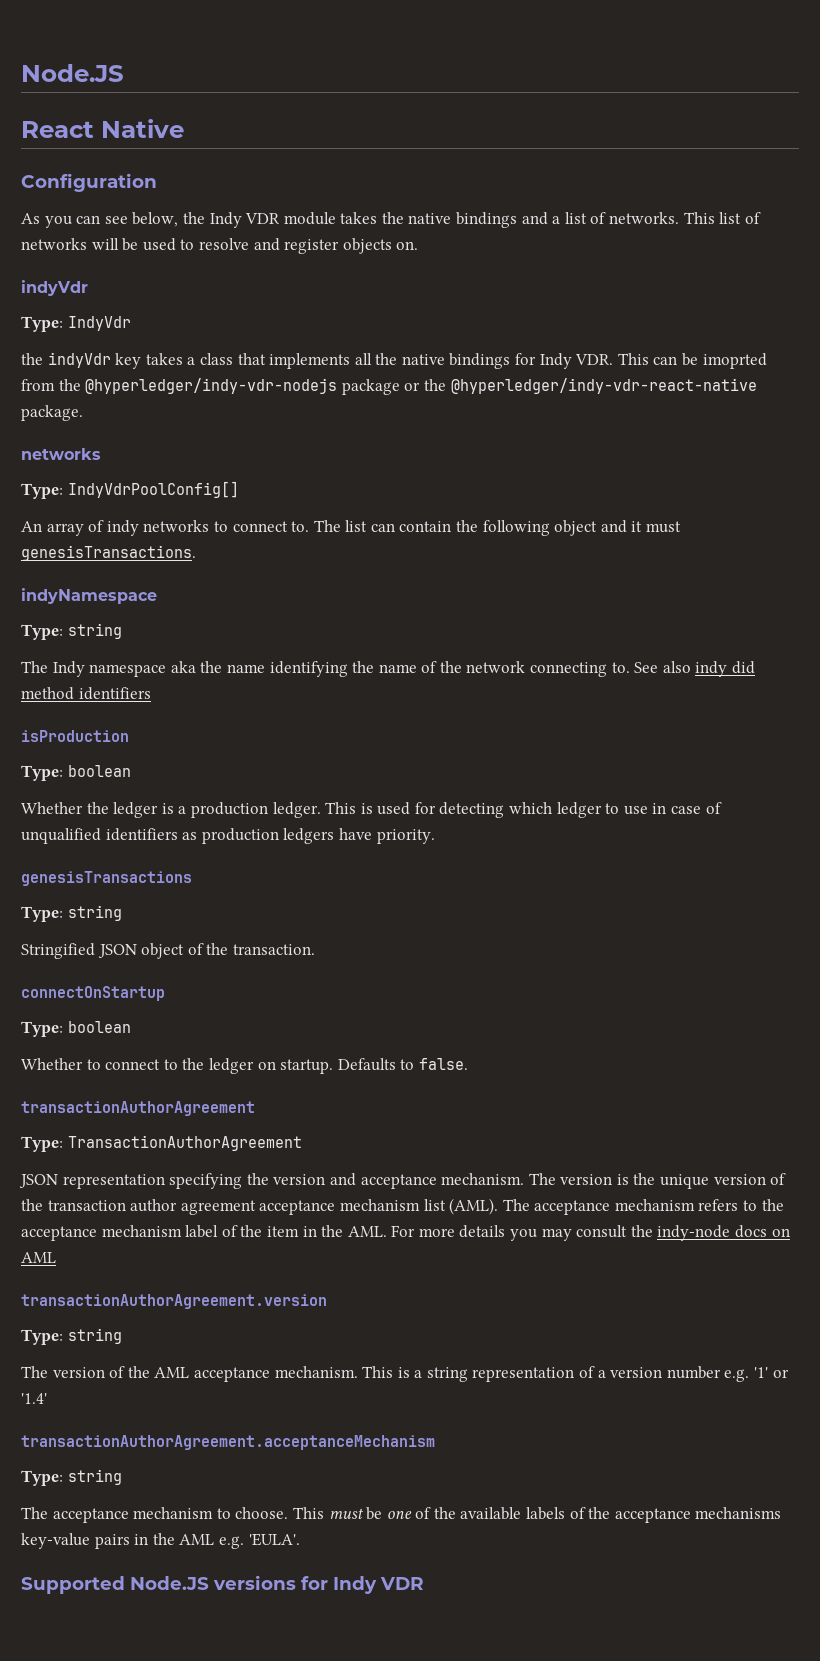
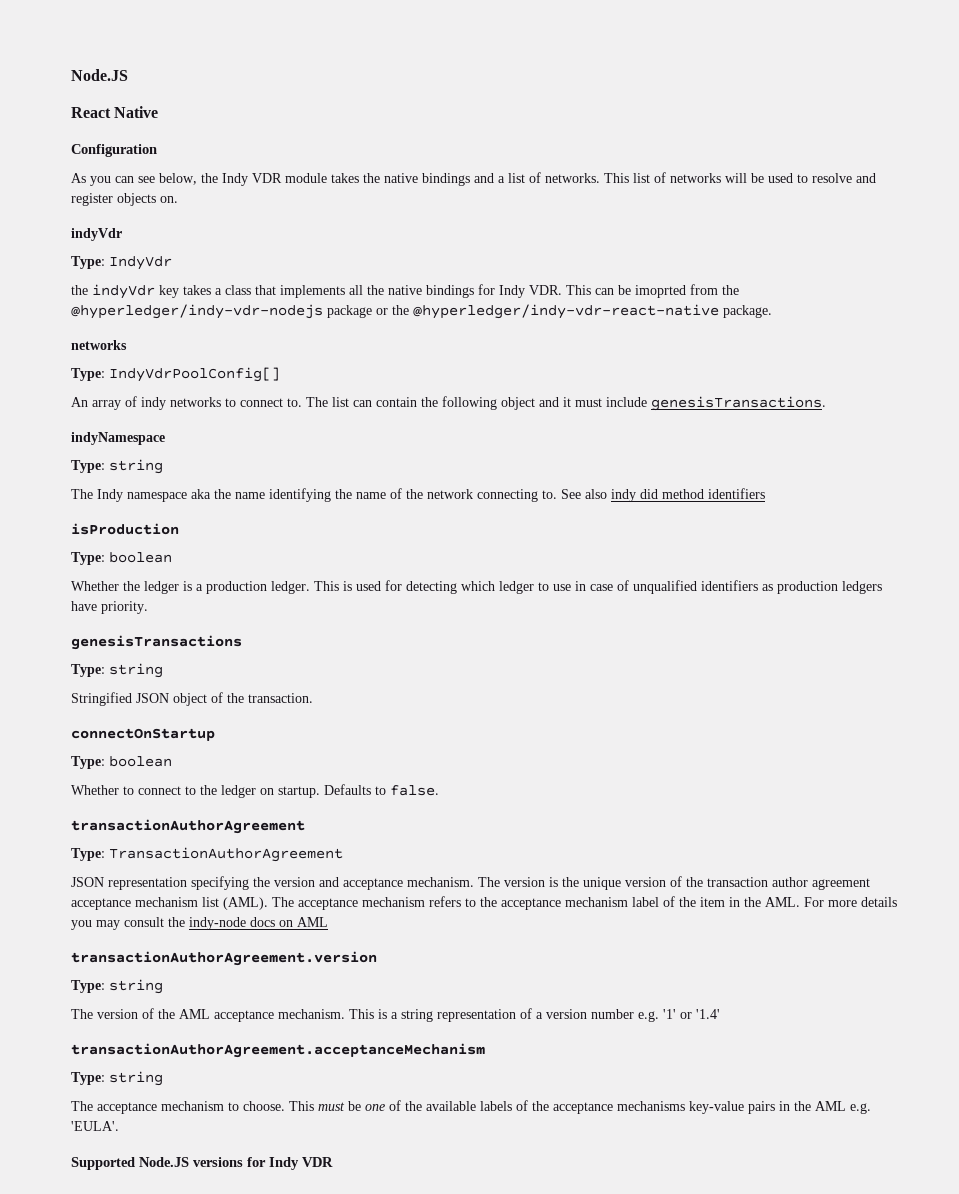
- The list can contain the following object and it must genesisTransactions.
+ The list can contain the following object and it must include genesisTransactions.

